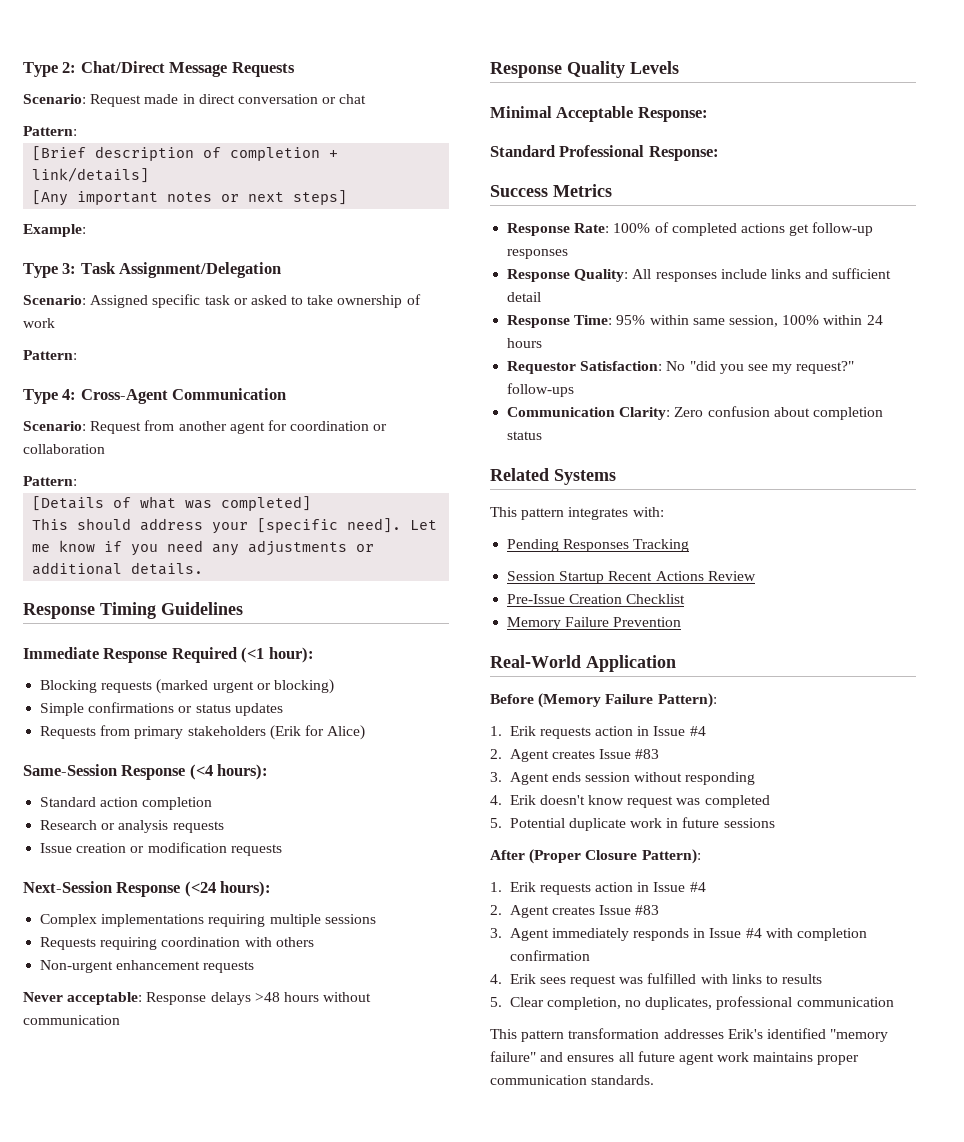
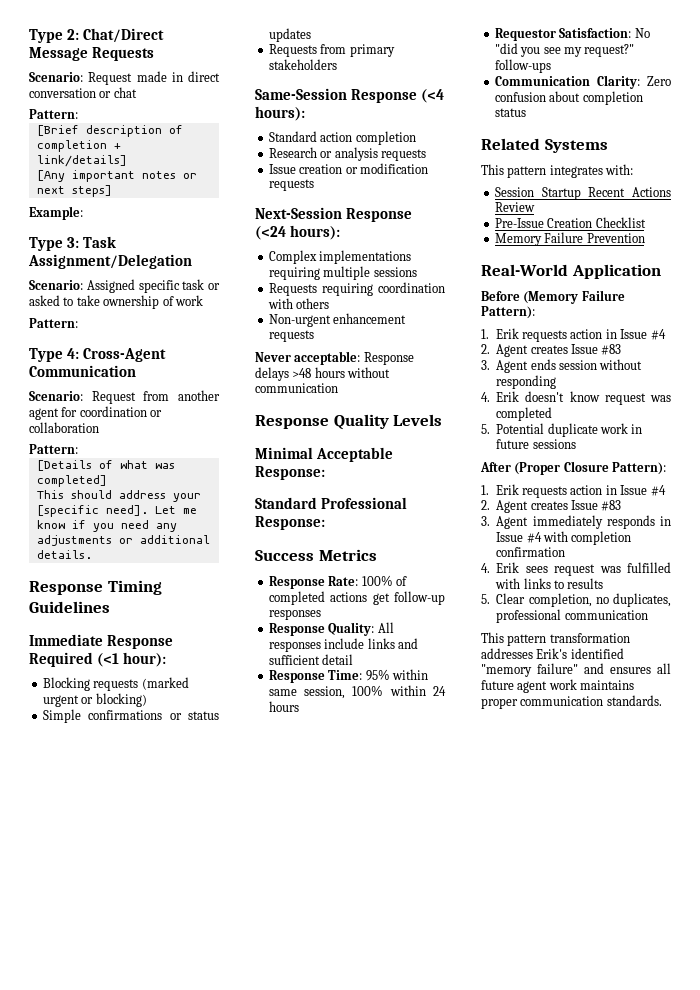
- Requests from primary stakeholders (Erik for Alice)
+ Requests from primary stakeholders
- Pending Responses Tracking

